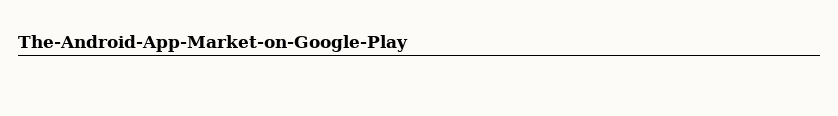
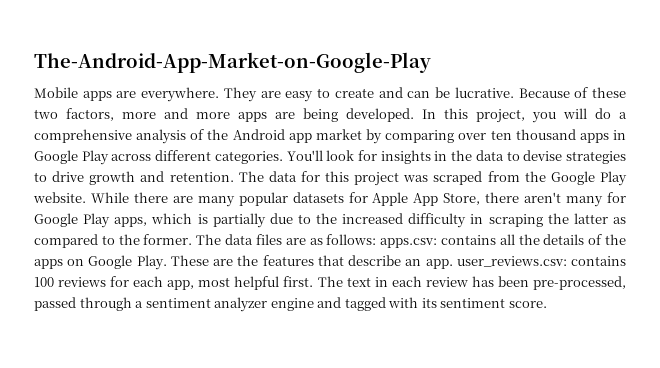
+ Mobile apps are everywhere. They are easy to create and can be lucrative. Because of these two factors, more and more apps are being developed. In this project, you will do a comprehensive analysis of the Android app market by comparing over ten thousand apps in Google Play across different categories. You'll look for insights in the data to devise strategies to drive growth and retention. The data for this project was scraped from the Google Play website. While there are many popular datasets for Apple App Store, there aren't many for Google Play apps, which is partially due to the increased difficulty in scraping the latter as compared to the former. The data files are as follows: apps.csv: contains all the details of the apps on Google Play. These are the features that describe an app. user_reviews.csv: contains 100 reviews for each app, most helpful first. The text in each review has been pre-processed, passed through a sentiment analyzer engine and tagged with its sentiment score.

